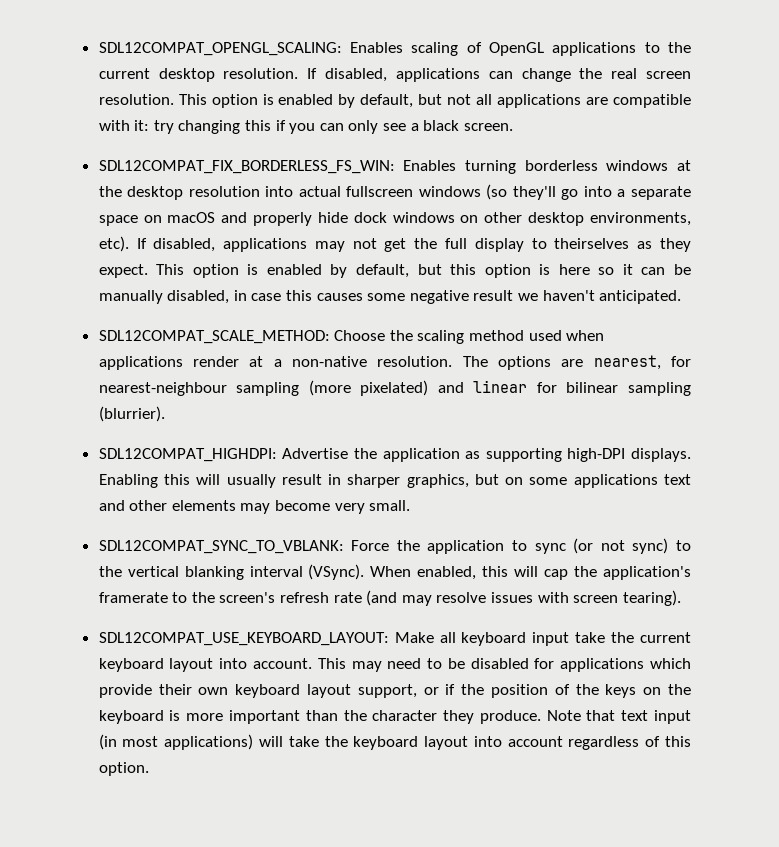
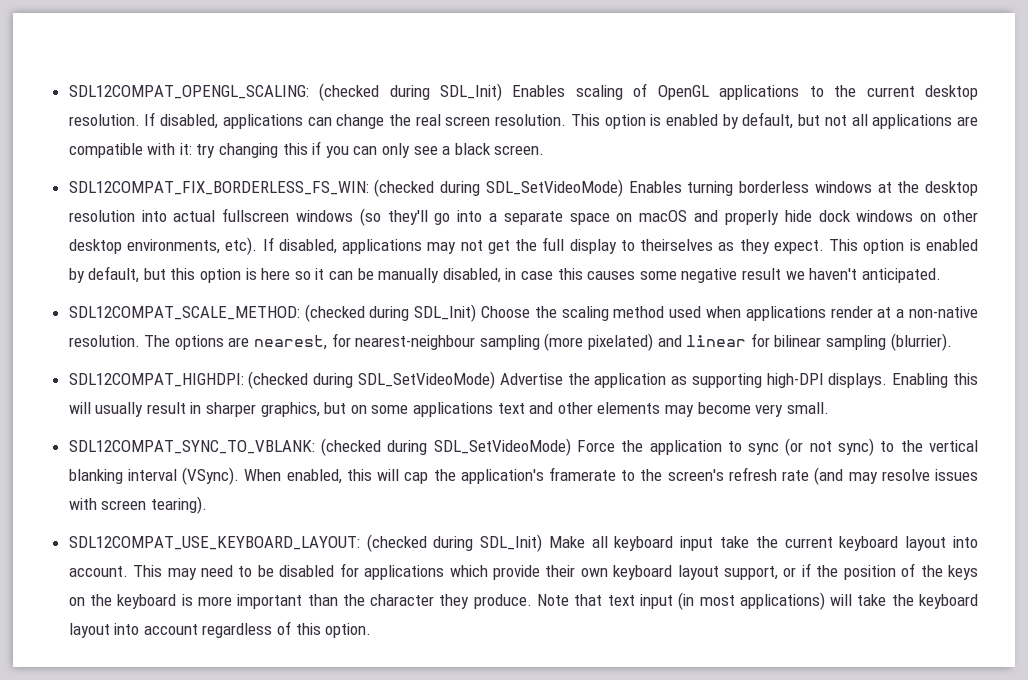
- SDL12COMPAT_OPENGL_SCALING: Enables scaling of OpenGL applications to the current desktop resolution.
+ SDL12COMPAT_OPENGL_SCALING: (checked during SDL_Init) Enables scaling of OpenGL applications to the current desktop resolution.
- SDL12COMPAT_FIX_BORDERLESS_FS_WIN: Enables turning borderless windows at the desktop resolution into actual fullscreen windows (so they'll go into a separate space on macOS and properly hide dock windows on other desktop environments, etc).
+ SDL12COMPAT_FIX_BORDERLESS_FS_WIN: (checked during SDL_SetVideoMode) Enables turning borderless windows at the desktop resolution into actual fullscreen windows (so they'll go into a separate space on macOS and properly hide dock windows on other desktop environments, etc).
- SDL12COMPAT_SCALE_METHOD: Choose the scaling method used when applications render at a non-native resolution.
+ SDL12COMPAT_SCALE_METHOD: (checked during SDL_Init) Choose the scaling method used when applications render at a non-native resolution.
- SDL12COMPAT_HIGHDPI: Advertise the application as supporting high-DPI displays.
+ SDL12COMPAT_HIGHDPI: (checked during SDL_SetVideoMode) Advertise the application as supporting high-DPI displays.
- SDL12COMPAT_SYNC_TO_VBLANK: Force the application to sync (or not sync) to the vertical blanking interval (VSync).
+ SDL12COMPAT_SYNC_TO_VBLANK: (checked during SDL_SetVideoMode) Force the application to sync (or not sync) to the vertical blanking interval (VSync).
- SDL12COMPAT_USE_KEYBOARD_LAYOUT: Make all keyboard input take the current keyboard layout into account.
+ SDL12COMPAT_USE_KEYBOARD_LAYOUT: (checked during SDL_Init) Make all keyboard input take the current keyboard layout into account.

